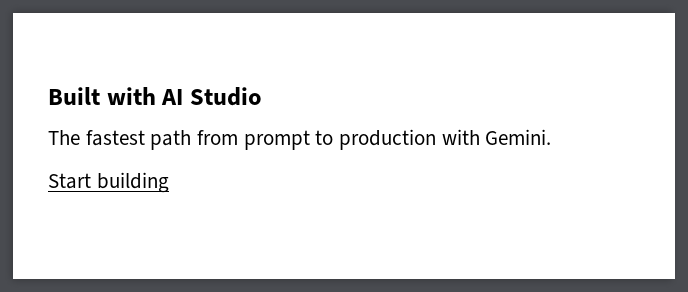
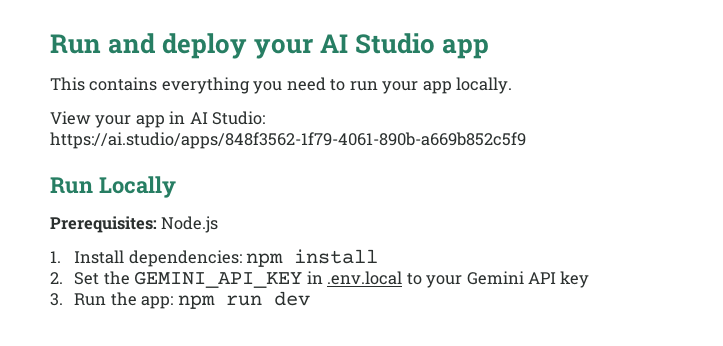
- Built with AI Studio
- The fastest path from prompt to production with Gemini.
- Start building
+ Run and deploy your AI Studio app
+ This contains everything you need to run your app locally.
+ View your app in AI Studio: https://ai.studio/apps/848f3562-1f79-4061-890b-a669b852c5f9
+ Run Locally
+ Prerequisites: Node.js
+ 1. Install dependencies: npm install
+ 2. Set the GEMINI_API_KEY in .env.local to your Gemini API key
+ 3. Run the app: npm run dev

